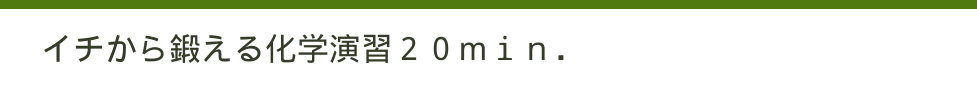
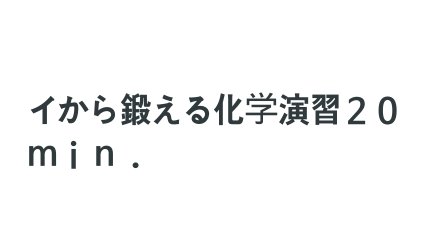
- イチから鍛える化学演習２０ｍｉｎ．
+ イから鍛える化学演習２０ｍｉｎ．

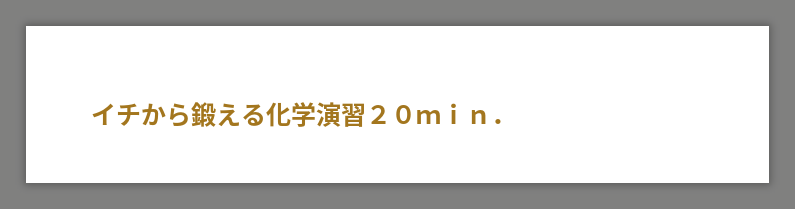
- イから鍛える化学演習２０ｍｉｎ．
+ イチから鍛える化学演習２０ｍｉｎ．

